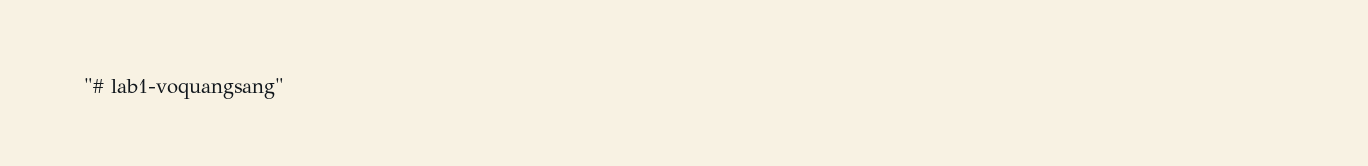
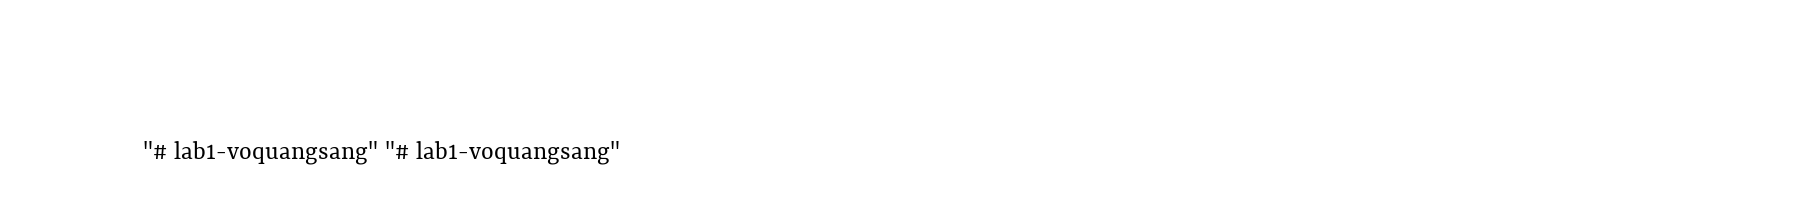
- "# lab1-voquangsang"
+ "# lab1-voquangsang" "# lab1-voquangsang"

